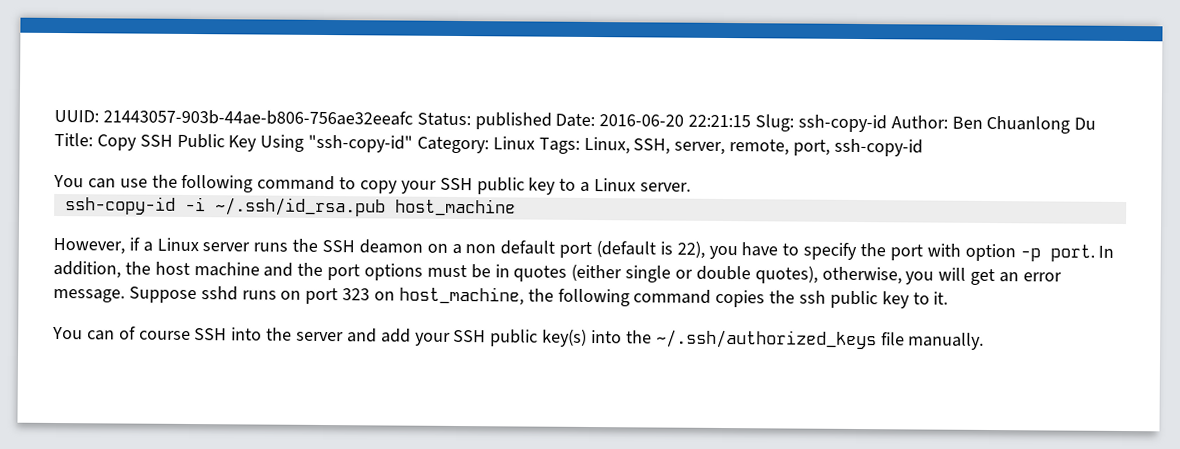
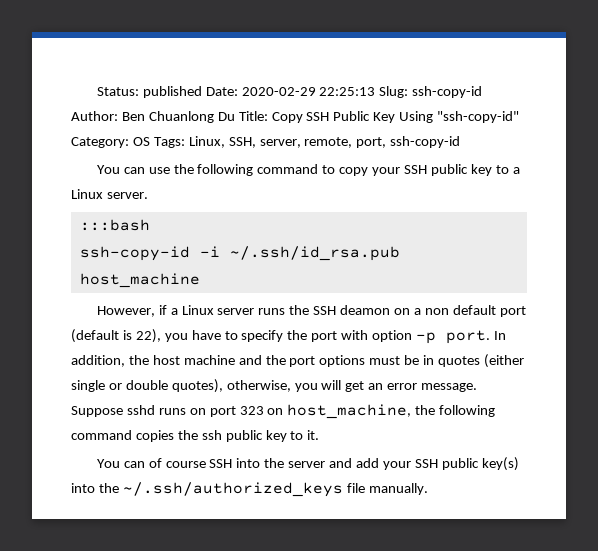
- UUID: 21443057-903b-44ae-b806-756ae32eeafc Status: published Date: 2016-06-20 22:21:15 Slug: ssh-copy-id Author: Ben Chuanlong Du Title: Copy SSH Public Key Using "ssh-copy-id" Category: Linux Tags: Linux, SSH, server, remote, port, ssh-copy-id
+ Status: published Date: 2020-02-29 22:25:13 Slug: ssh-copy-id Author: Ben Chuanlong Du Title: Copy SSH Public Key Using "ssh-copy-id" Category: OS Tags: Linux, SSH, server, remote, port, ssh-copy-id
+ :::bash

